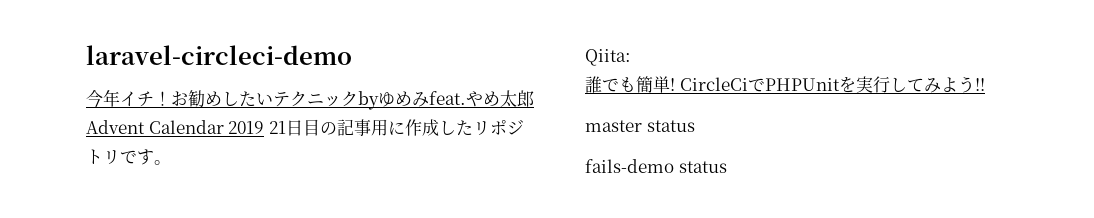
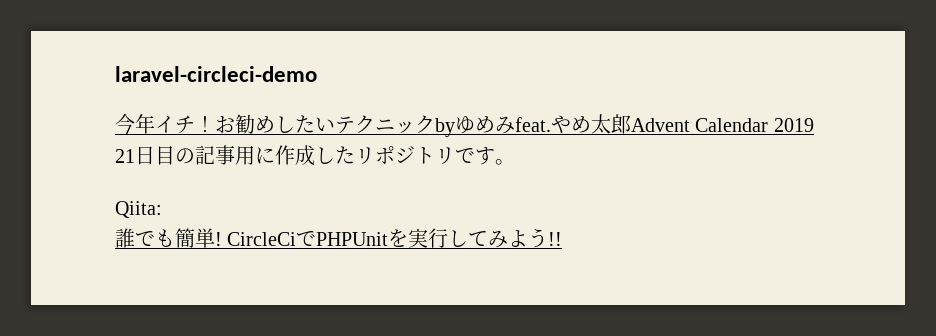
- master status
- fails-demo status

